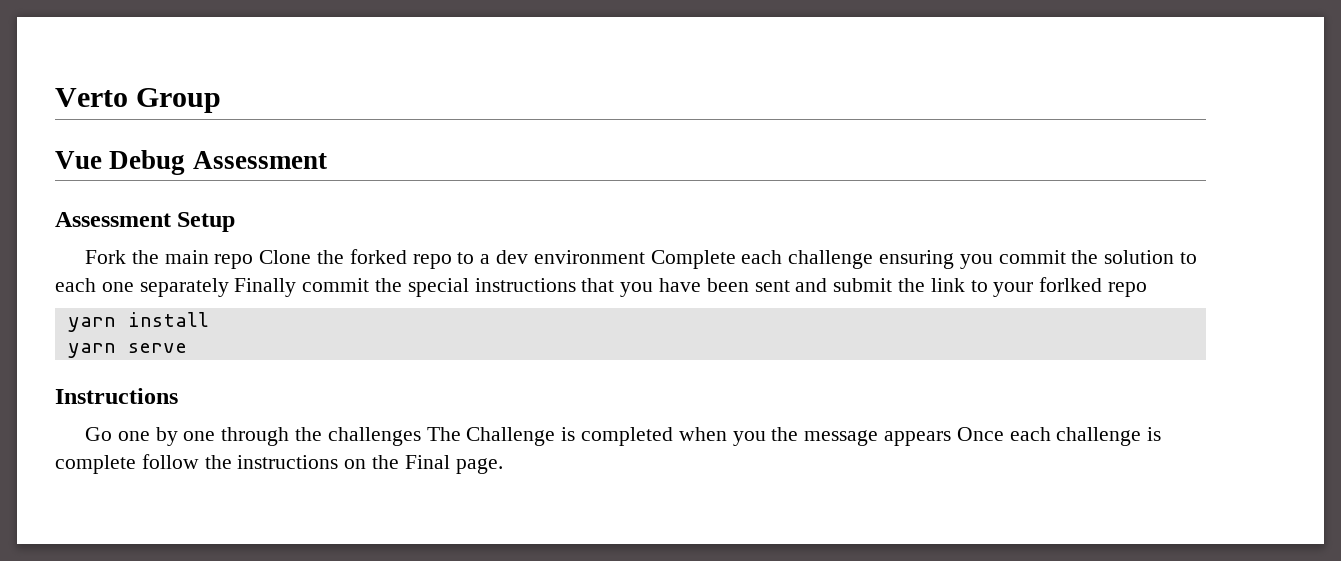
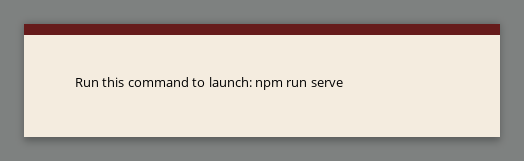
- Verto Group
- Vue Debug Assessment
- Assessment Setup
- Fork the main repo Clone the forked repo to a dev environment Complete each challenge ensuring you commit the solution to each one separately Finally commit the special instructions that you have been sent and submit the link to your forlked repo
- yarn install
- yarn serve
- Instructions
- Go one by one through the challenges The Challenge is completed when you the message appears Once each challenge is complete follow the instructions on the Final page.
+ Run this command to launch: npm run serve

